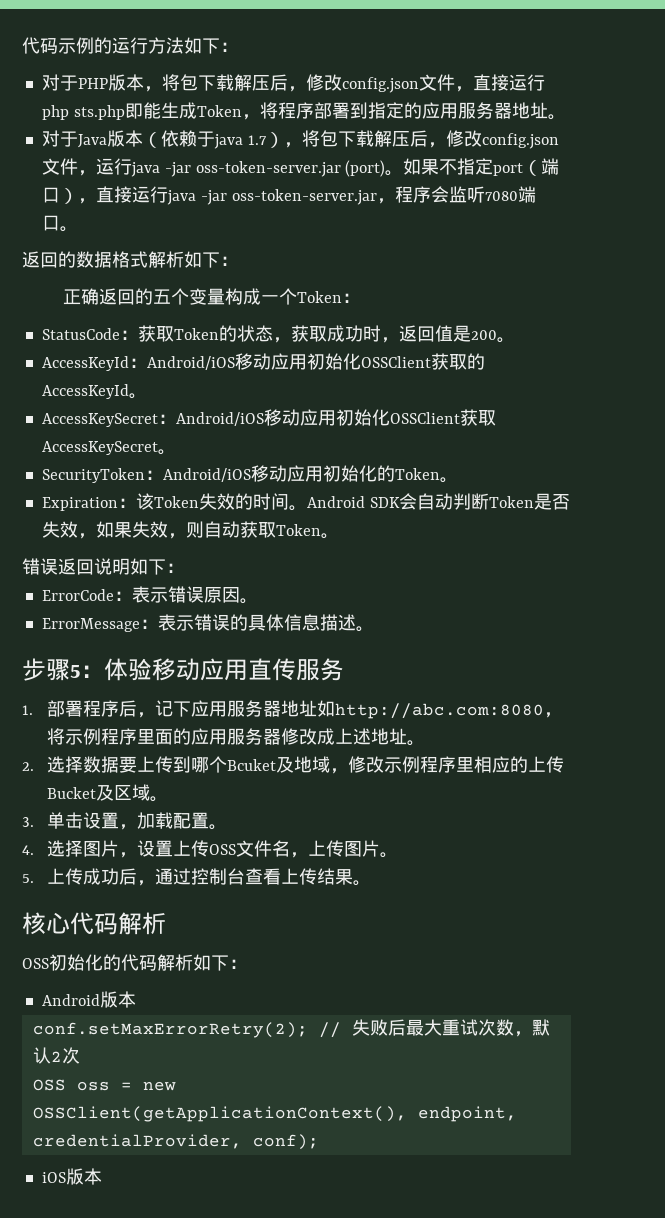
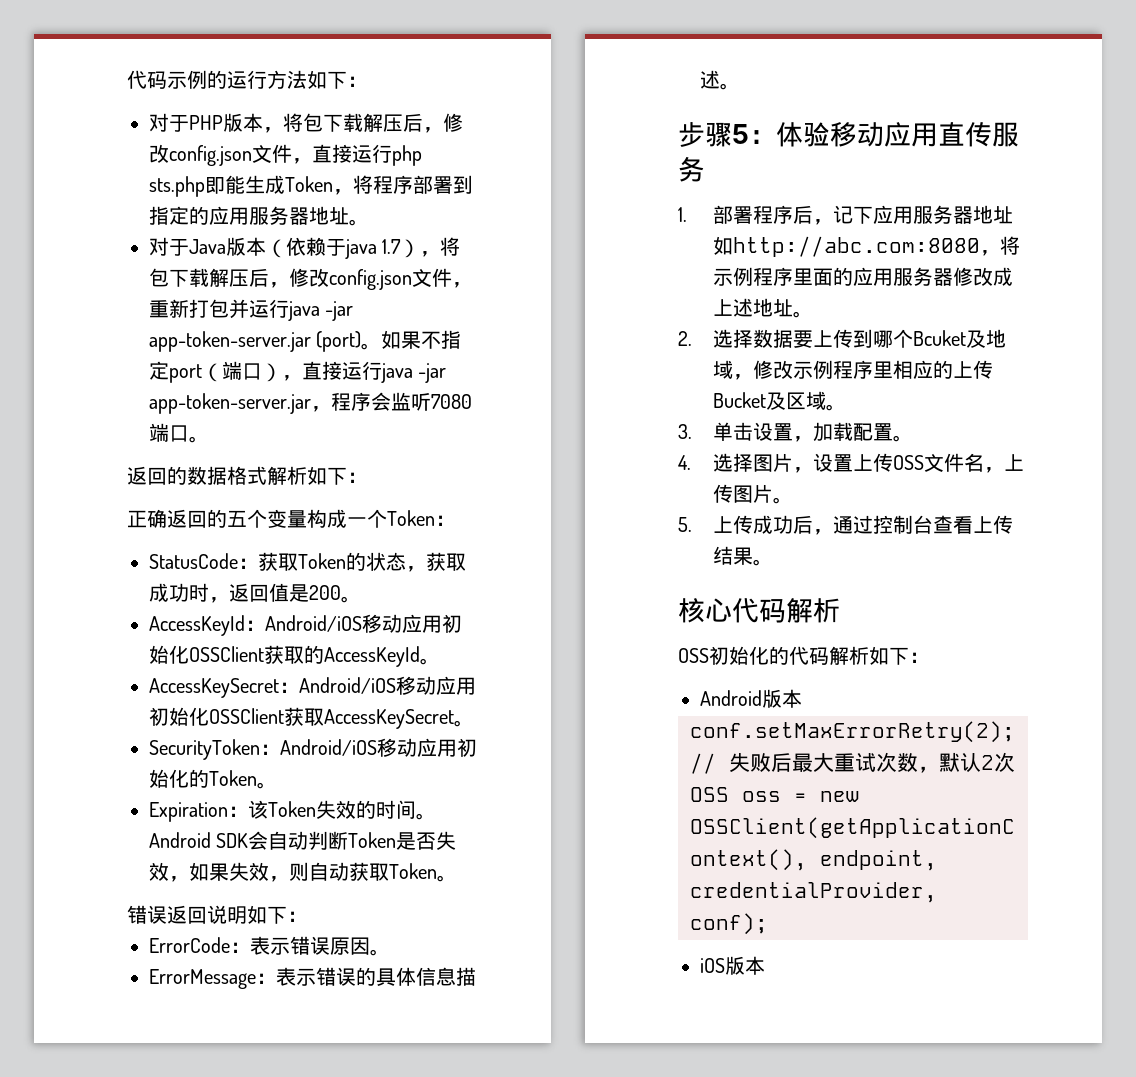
- 对于Java版本（依赖于java 1.7），将包下载解压后，修改config.json文件，运行java -jar oss-token-server.jar (port)。
+ 对于Java版本（依赖于java 1.7），将包下载解压后，修改config.json文件，重新打包并运行java -jar app-token-server.jar (port)。
- 如果不指定port（端口），直接运行java -jar oss-token-server.jar，程序会监听7080端口。
+ 如果不指定port（端口），直接运行java -jar app-token-server.jar，程序会监听7080端口。

